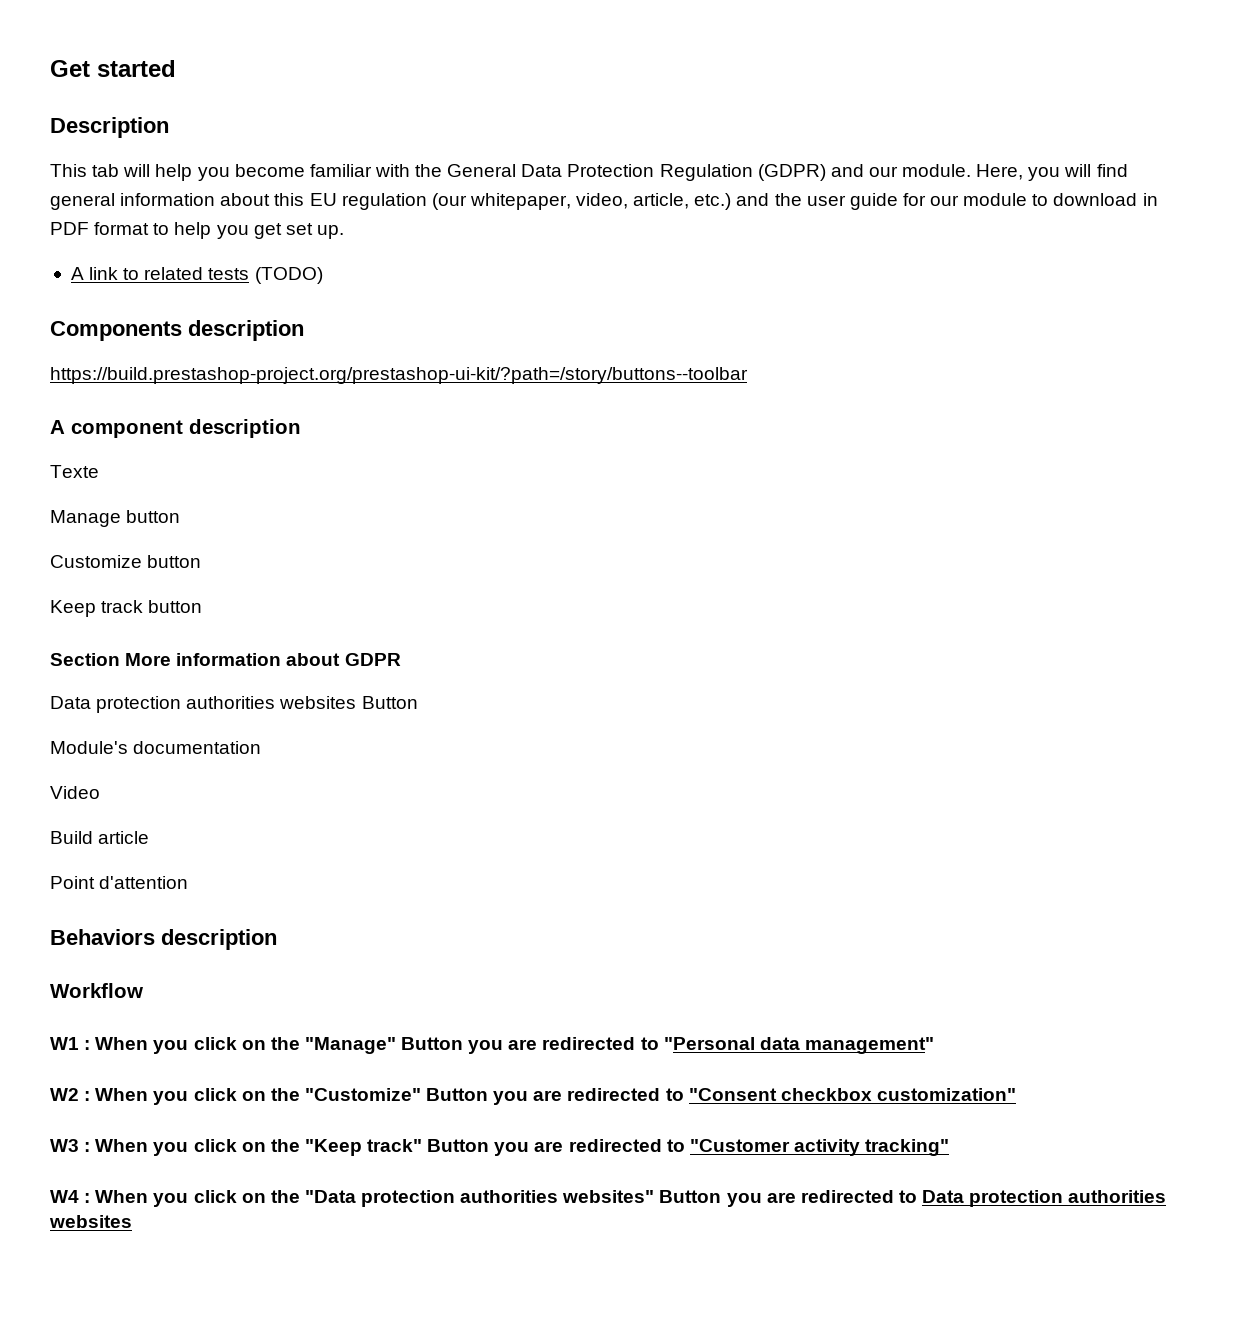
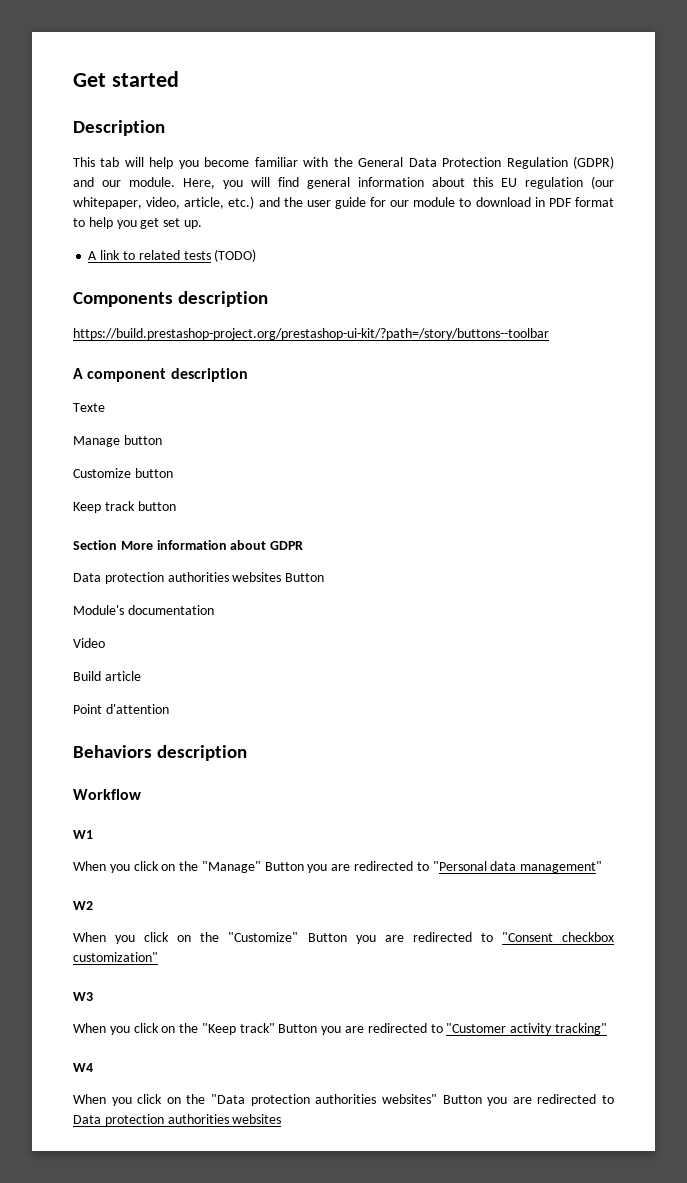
- W1 : When you click on the "Manage" Button you are redirected to "Personal data management"
+ W1
+ When you click on the "Manage" Button you are redirected to "Personal data management"
- W2 : When you click on the "Customize" Button you are redirected to "Consent checkbox customization"
+ W2
+ When you click on the "Customize" Button you are redirected to "Consent checkbox customization"
- W3 : When you click on the "Keep track" Button you are redirected to "Customer activity tracking"
+ W3
+ When you click on the "Keep track" Button you are redirected to "Customer activity tracking"
- W4 : When you click on the "Data protection authorities websites" Button you are redirected to Data protection authorities websites
+ W4
+ When you click on the "Data protection authorities websites" Button you are redirected to Data protection authorities websites

